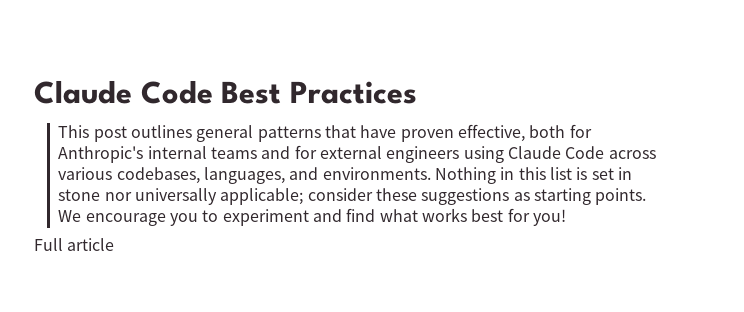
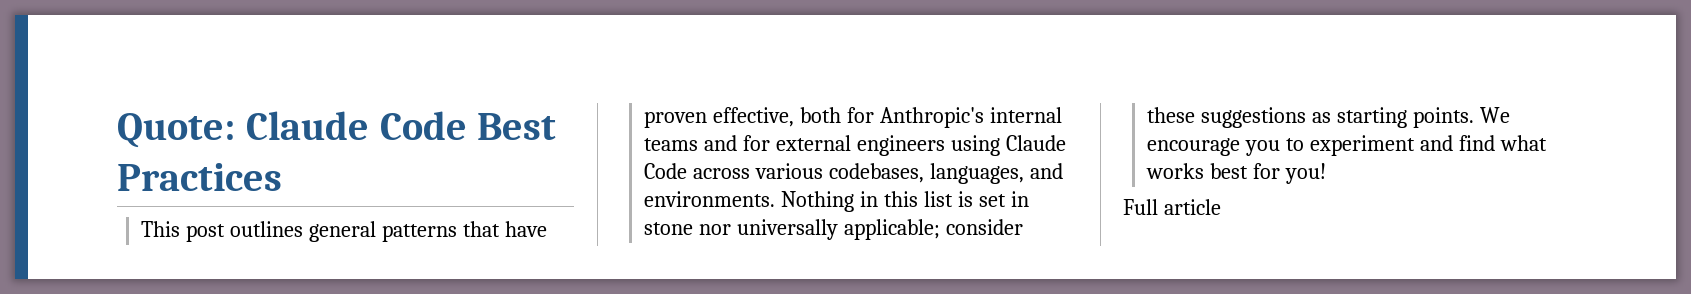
- Claude Code Best Practices
+ Quote: Claude Code Best Practices

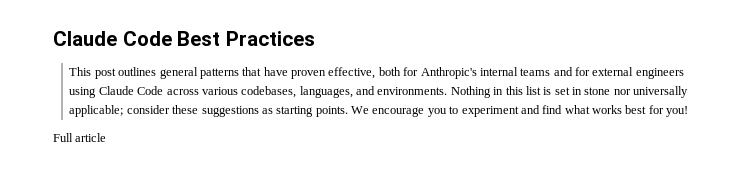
- Quote: Claude Code Best Practices
+ Claude Code Best Practices

